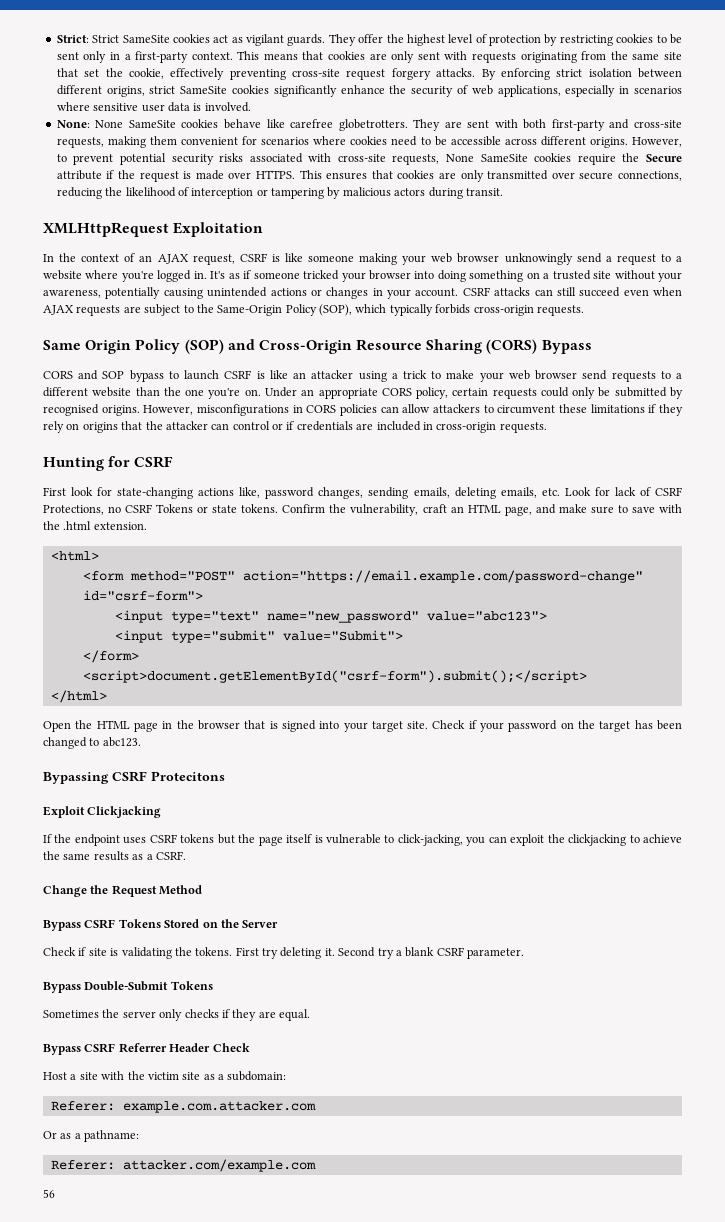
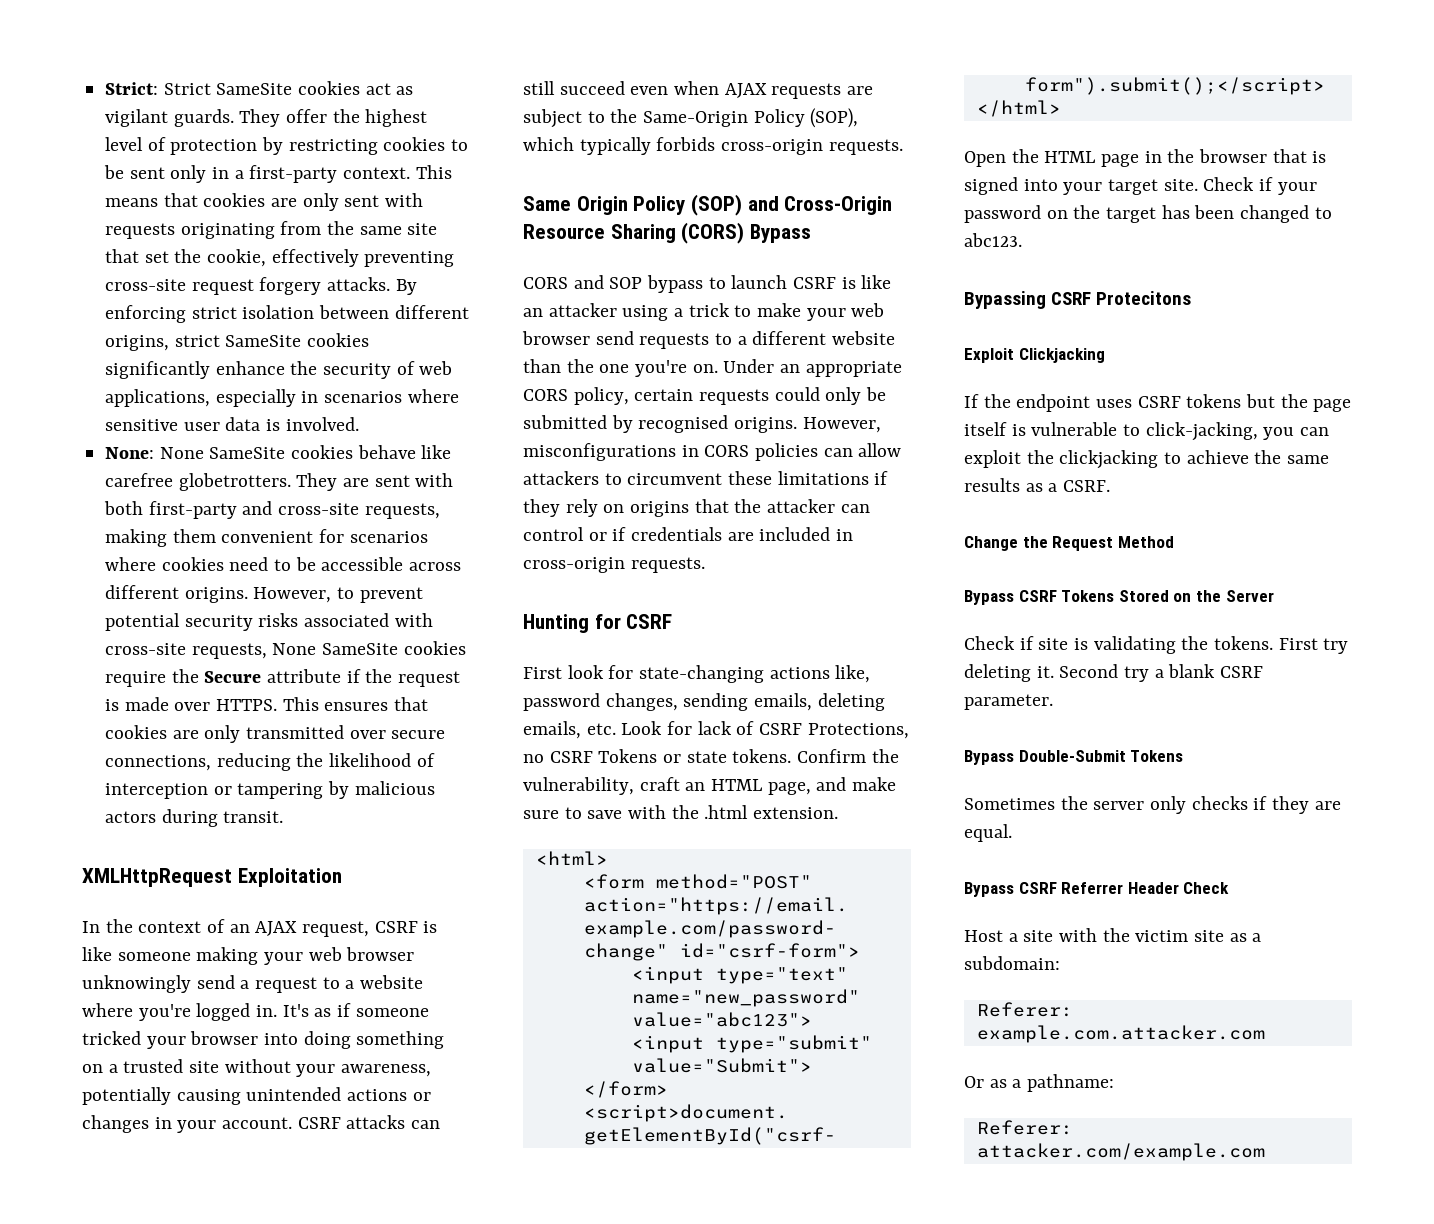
- 56

